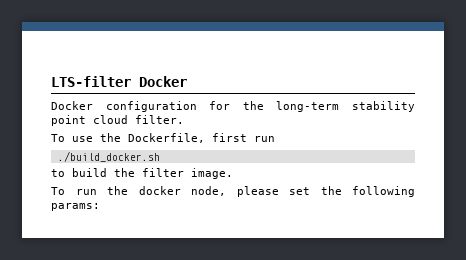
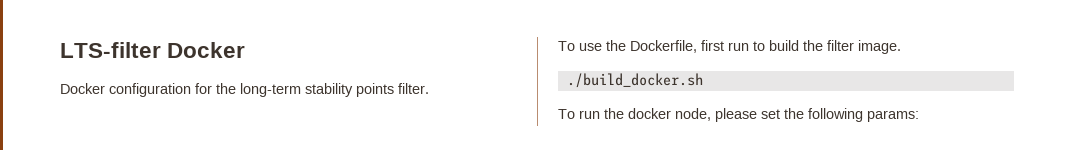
- Docker configuration for the long-term stability point cloud filter.
+ Docker configuration for the long-term stability points filter.
- To use the Dockerfile, first run
- ./build_docker.sh
- to build the filter image.
+ To use the Dockerfile, first run to build the filter image.
+ ./build_docker.sh

